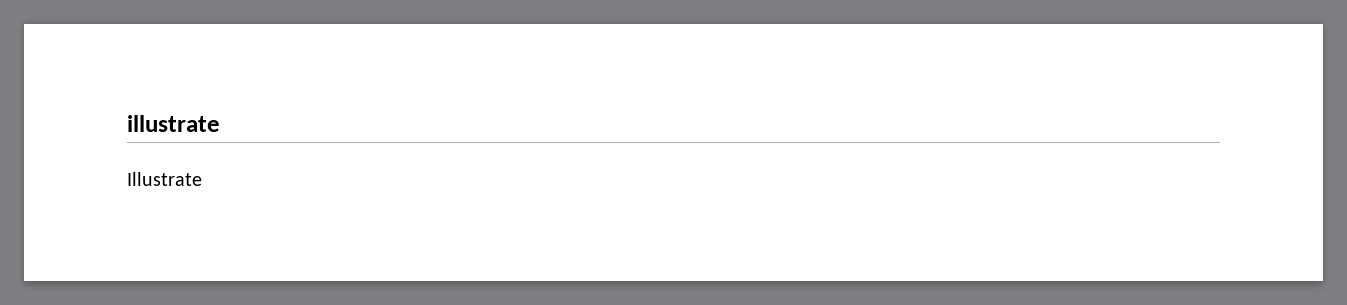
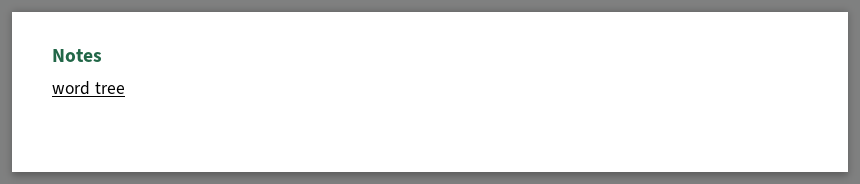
- illustrate
- Illustrate
+ Notes
+ word tree

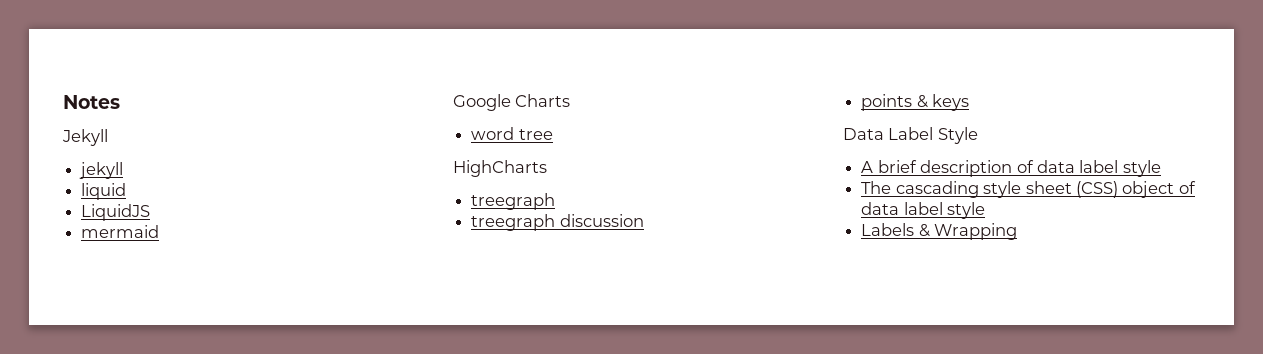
+ Jekyll
+ jekyll
+ liquid
+ LiquidJS
+ mermaid
+ Google Charts
  word tree
+ HighCharts
+ treegraph
+ treegraph discussion
+ points & keys
+ Data Label Style
+ A brief description of data label style
+ The cascading style sheet (CSS) object of data label style
+ Labels & Wrapping

